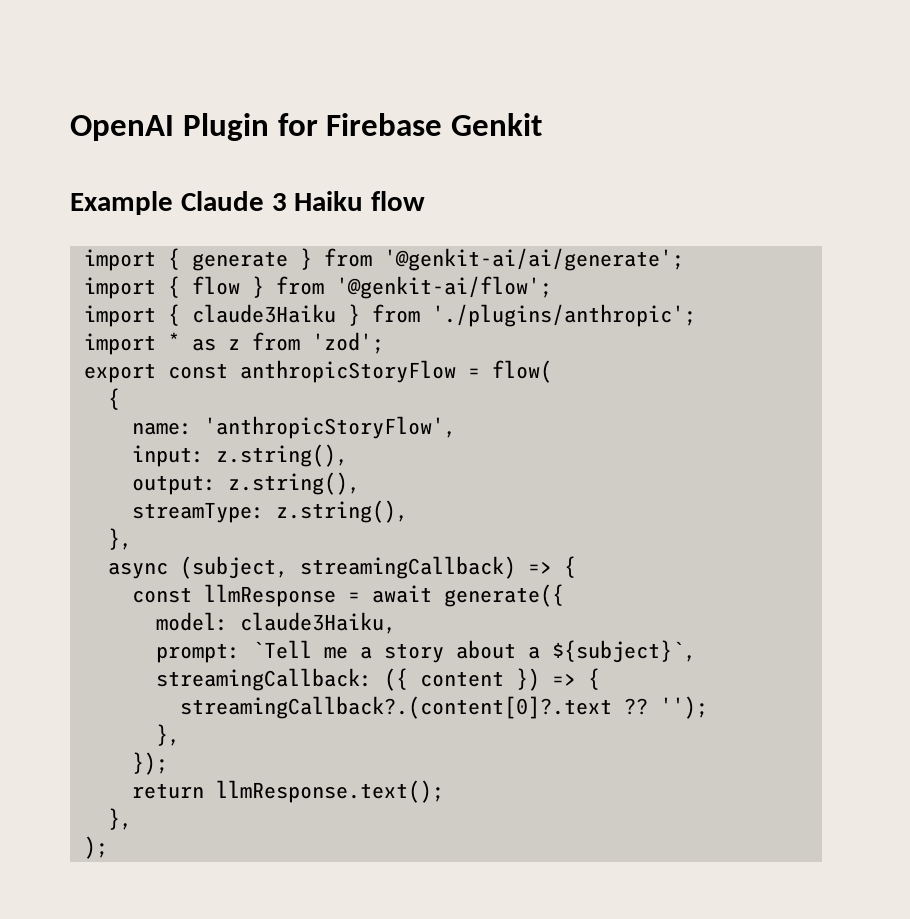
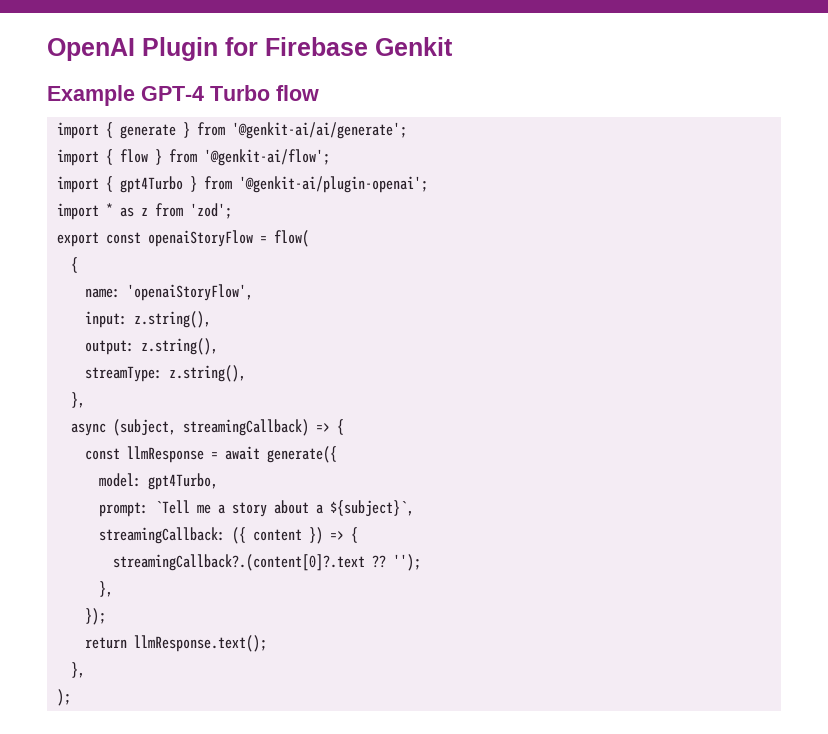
- Example Claude 3 Haiku flow
+ Example GPT-4 Turbo flow
- import { claude3Haiku } from './plugins/anthropic';
+ import { gpt4Turbo } from '@genkit-ai/plugin-openai';
- export const anthropicStoryFlow = flow(
+ export const openaiStoryFlow = flow(
- name: 'anthropicStoryFlow',
+ name: 'openaiStoryFlow',
- model: claude3Haiku,
+ model: gpt4Turbo,

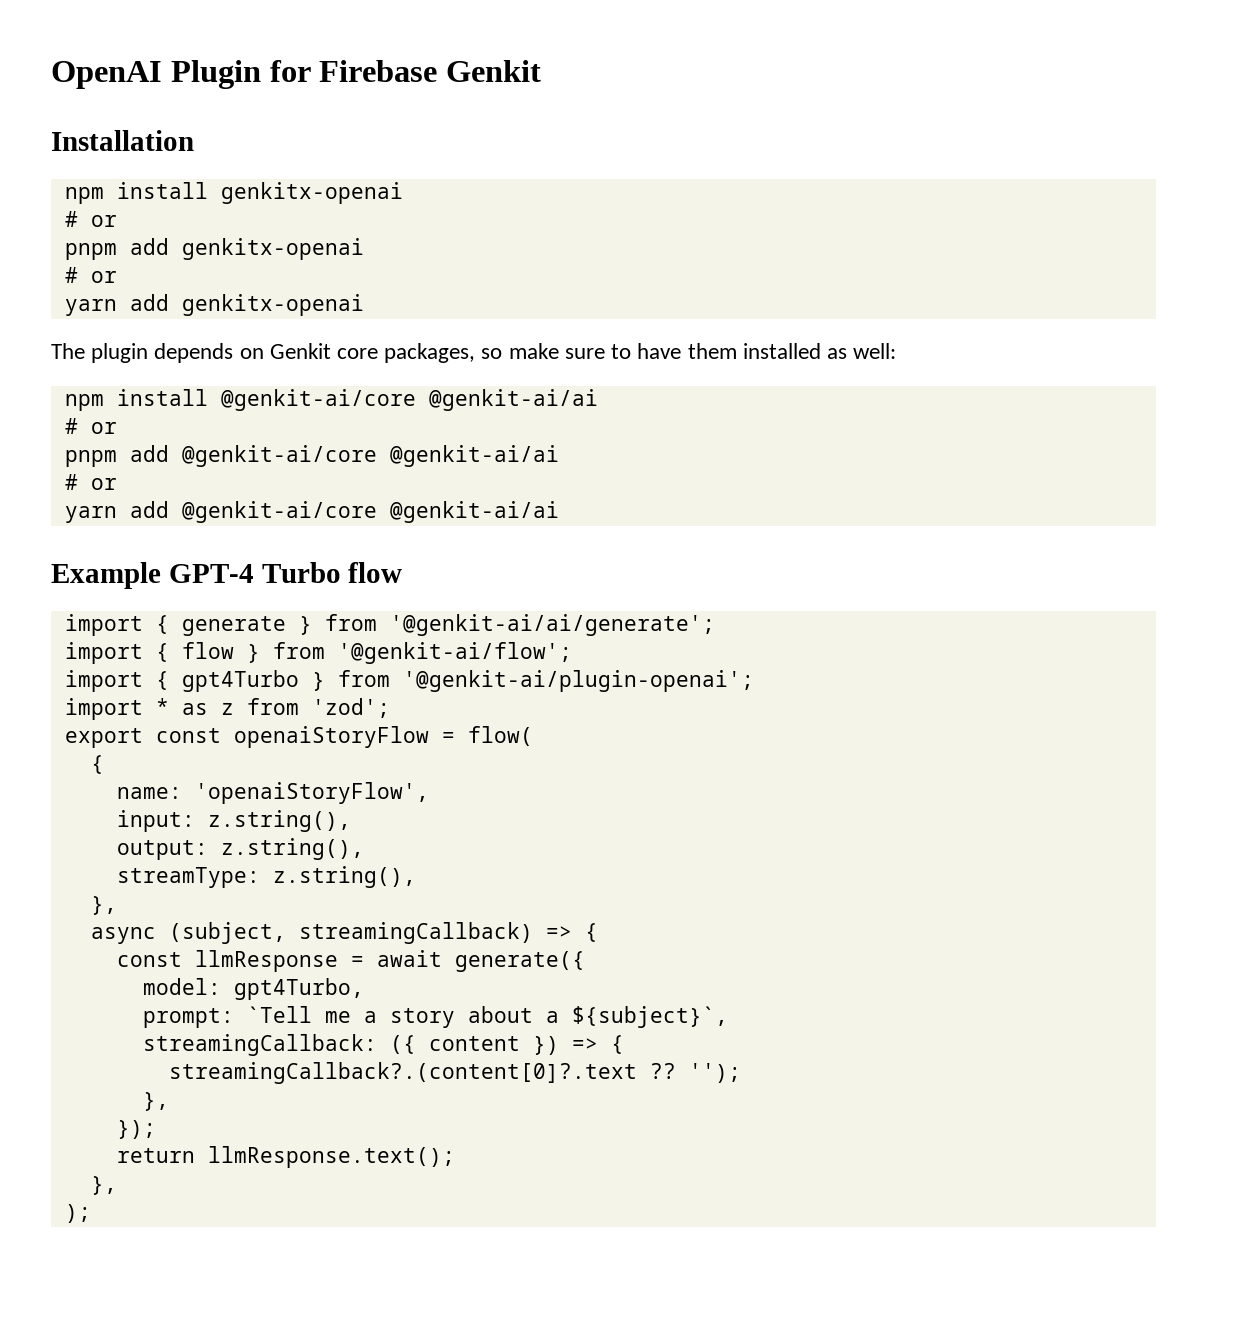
+ Installation
+ npm install genkitx-openai
+ # or
+ pnpm add genkitx-openai
+ # or
+ yarn add genkitx-openai
+ The plugin depends on Genkit core packages, so make sure to have them installed as well:
+ npm install @genkit-ai/core @genkit-ai/ai
+ # or
+ pnpm add @genkit-ai/core @genkit-ai/ai
+ # or
+ yarn add @genkit-ai/core @genkit-ai/ai

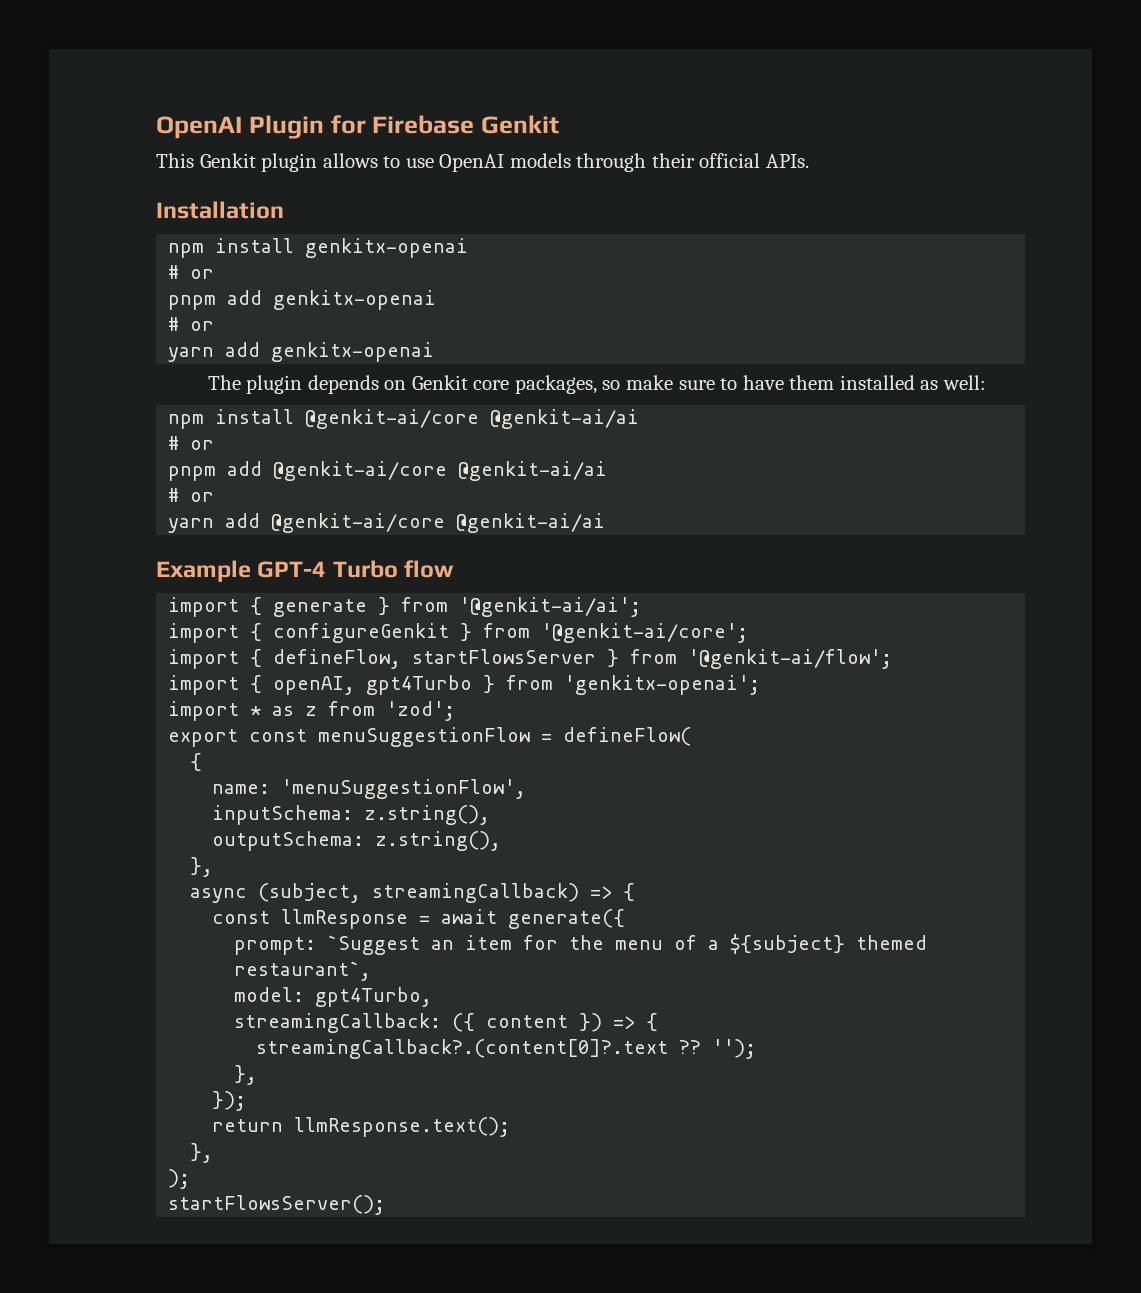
+ This Genkit plugin allows to use OpenAI models through their official APIs.
- import { generate } from '@genkit-ai/ai/generate';
- import { flow } from '@genkit-ai/flow';
+ import { generate } from '@genkit-ai/ai';
+ import { configureGenkit } from '@genkit-ai/core';
+ import { defineFlow, startFlowsServer } from '@genkit-ai/flow';
- import { gpt4Turbo } from '@genkit-ai/plugin-openai';
+ import { openAI, gpt4Turbo } from 'genkitx-openai';
- export const openaiStoryFlow = flow(
+ export const menuSuggestionFlow = defineFlow(
- name: 'openaiStoryFlow',
- input: z.string(),
- output: z.string(),
- streamType: z.string(),
+ name: 'menuSuggestionFlow',
+ inputSchema: z.string(),
+ outputSchema: z.string(),
+ prompt: `Suggest an item for the menu of a ${subject} themed restaurant`,
  model: gpt4Turbo,
- prompt: `Tell me a story about a ${subject}`,
+ startFlowsServer();

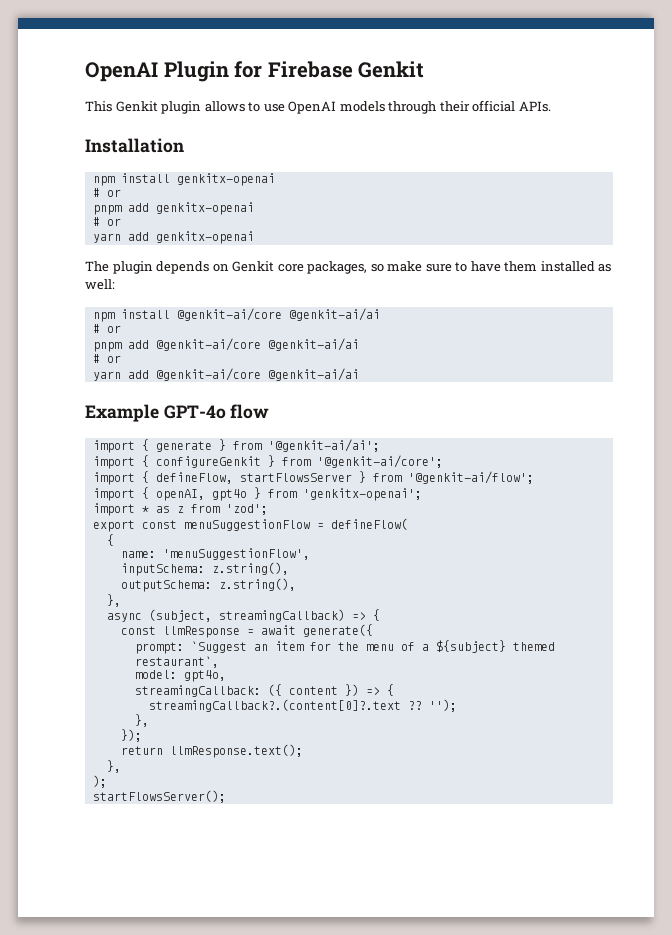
- Example GPT-4 Turbo flow
+ Example GPT-4o flow
- import { openAI, gpt4Turbo } from 'genkitx-openai';
+ import { openAI, gpt4o } from 'genkitx-openai';
- model: gpt4Turbo,
+ model: gpt4o,

